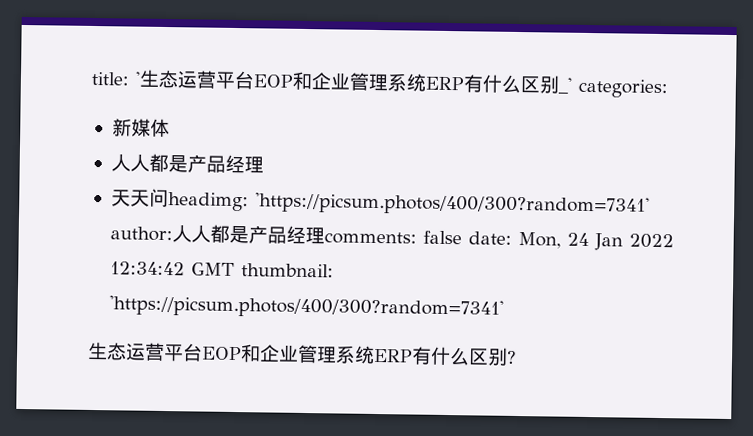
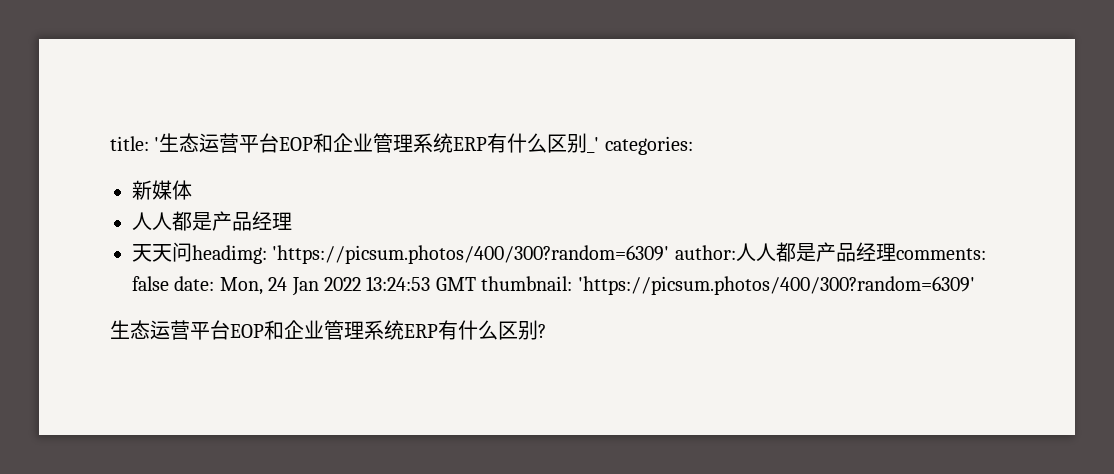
- 天天问headimg: 'https://picsum.photos/400/300?random=7341' author:人人都是产品经理comments: false date: Mon, 24 Jan 2022 12:34:42 GMT thumbnail: 'https://picsum.photos/400/300?random=7341'
+ 天天问headimg: 'https://picsum.photos/400/300?random=6309' author:人人都是产品经理comments: false date: Mon, 24 Jan 2022 13:24:53 GMT thumbnail: 'https://picsum.photos/400/300?random=6309'

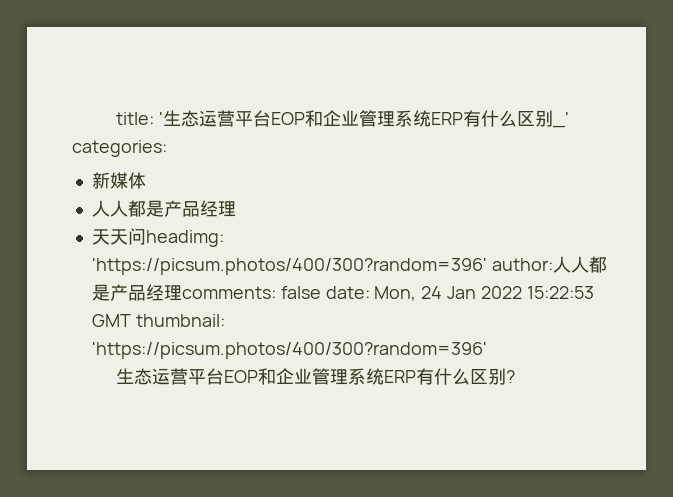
- 天天问headimg: 'https://picsum.photos/400/300?random=6309' author:人人都是产品经理comments: false date: Mon, 24 Jan 2022 13:24:53 GMT thumbnail: 'https://picsum.photos/400/300?random=6309'
+ 天天问headimg: 'https://picsum.photos/400/300?random=396' author:人人都是产品经理comments: false date: Mon, 24 Jan 2022 15:22:53 GMT thumbnail: 'https://picsum.photos/400/300?random=396'

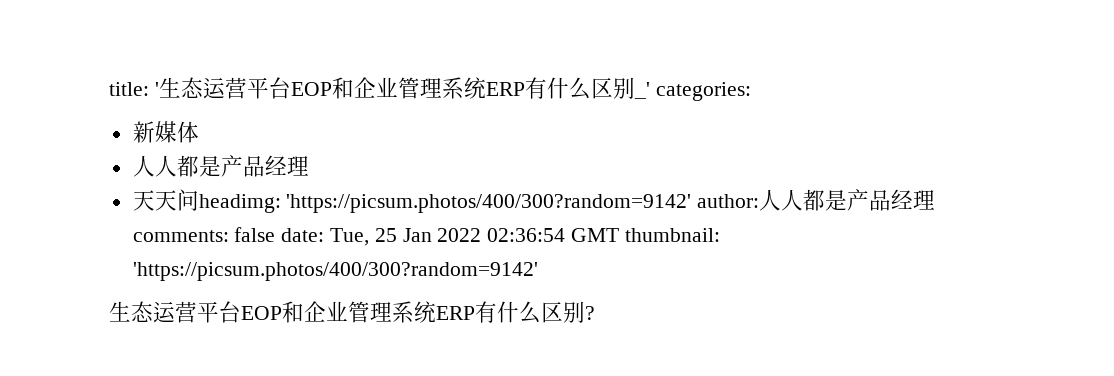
- 天天问headimg: 'https://picsum.photos/400/300?random=396' author:人人都是产品经理comments: false date: Mon, 24 Jan 2022 15:22:53 GMT thumbnail: 'https://picsum.photos/400/300?random=396'
+ 天天问headimg: 'https://picsum.photos/400/300?random=9142' author:人人都是产品经理comments: false date: Tue, 25 Jan 2022 02:36:54 GMT thumbnail: 'https://picsum.photos/400/300?random=9142'

